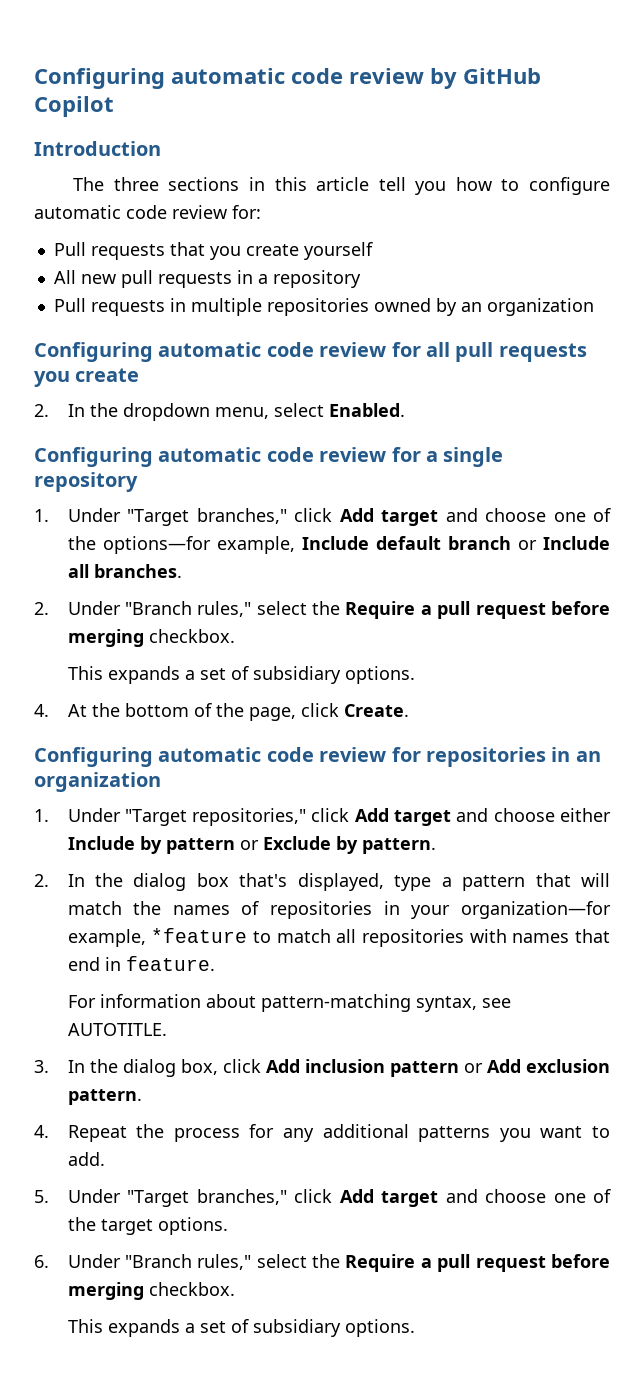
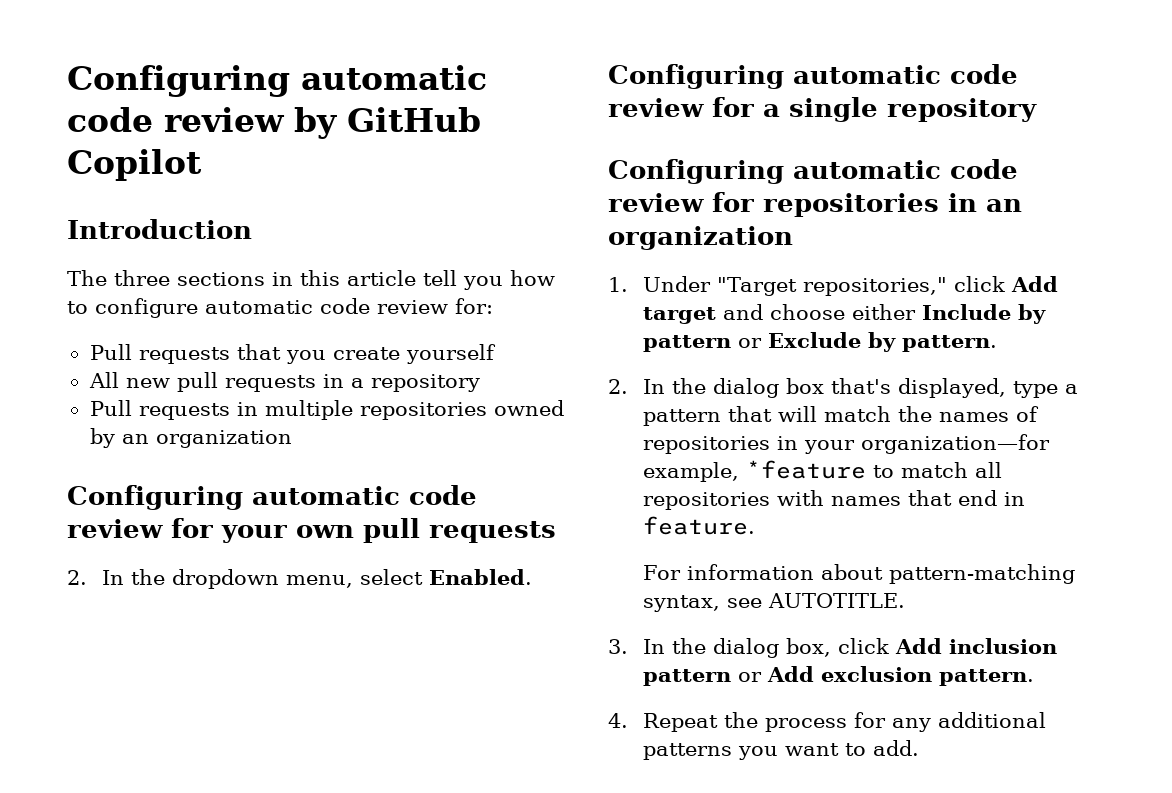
- Configuring automatic code review for all pull requests you create
+ Configuring automatic code review for your own pull requests
- 1. Under "Target branches," click Add target and choose one of the options—for example, Include default branch or Include all branches.
- 2. Under "Branch rules," select the Require a pull request before merging checkbox.
- This expands a set of subsidiary options.
- 4. At the bottom of the page, click Create.
- 5. Under "Target branches," click Add target and choose one of the target options.
- 6. Under "Branch rules," select the Require a pull request before merging checkbox.
- This expands a set of subsidiary options.

